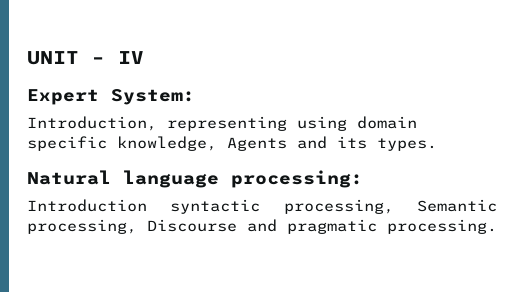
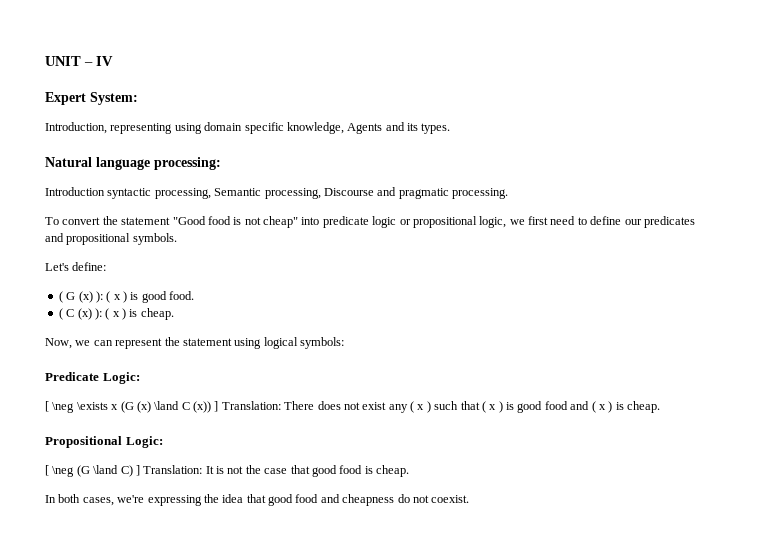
+ To convert the statement "Good food is not cheap" into predicate logic or propositional logic, we first need to define our predicates and propositional symbols.
+ Let's define:
+ ( G (x) ): ( x ) is good food.
+ ( C (x) ): ( x ) is cheap.
+ Now, we can represent the statement using logical symbols:
+ Predicate Logic:
+ [ \neg \exists x (G (x) \land C (x)) ] Translation: There does not exist any ( x ) such that ( x ) is good food and ( x ) is cheap.
+ Propositional Logic:
+ [ \neg (G \land C) ] Translation: It is not the case that good food is cheap.
+ In both cases, we're expressing the idea that good food and cheapness do not coexist.

